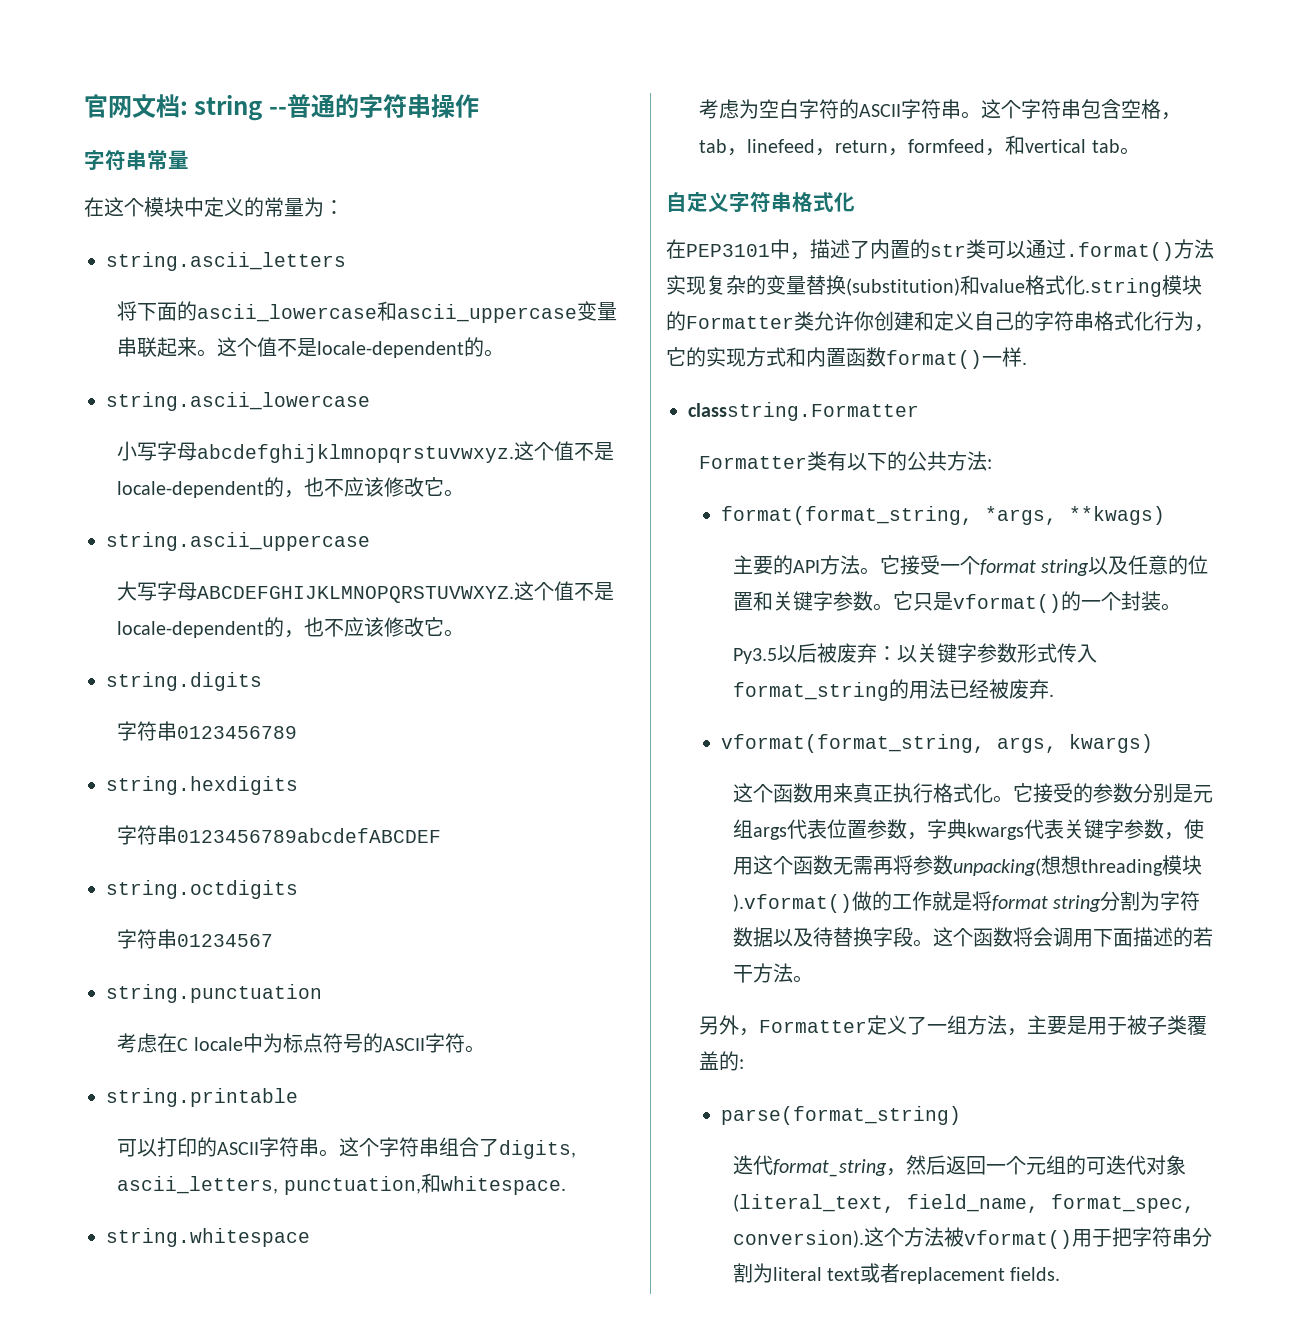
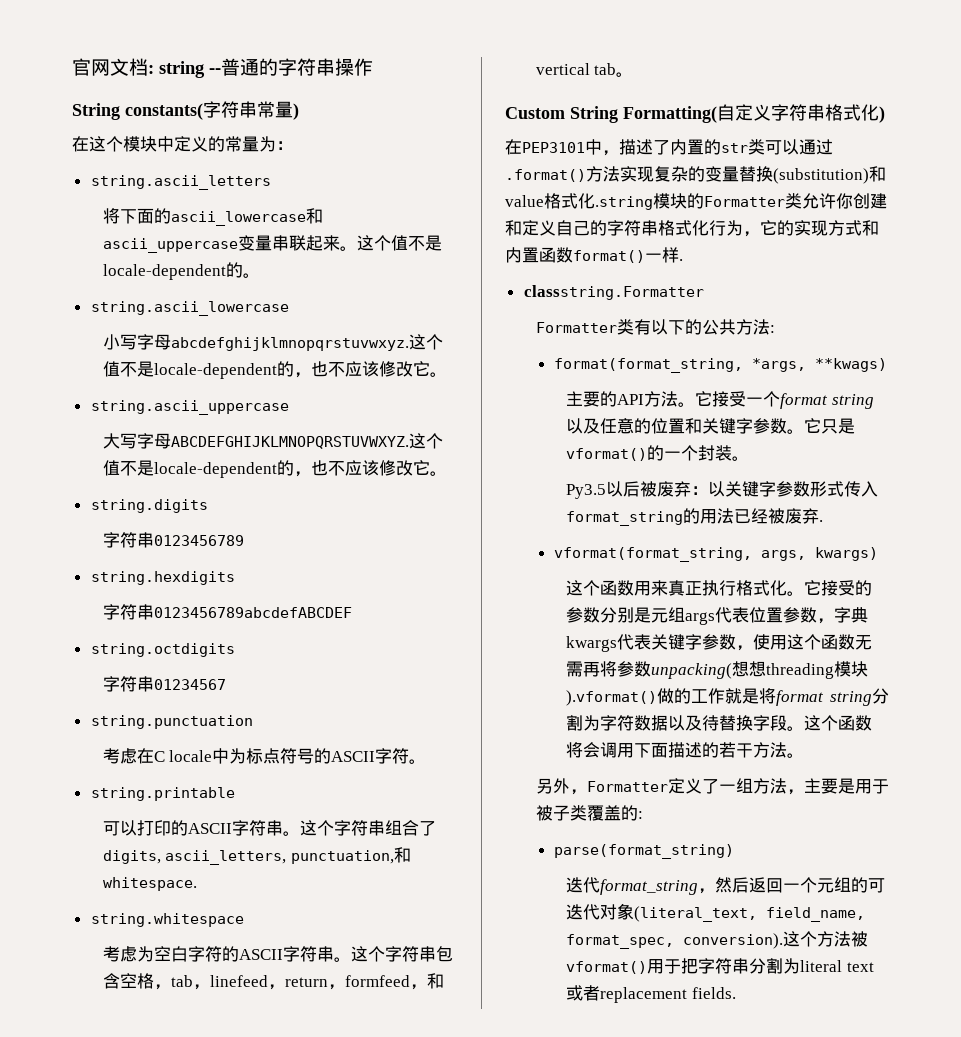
- 字符串常量
+ String constants(字符串常量)
- 自定义字符串格式化
+ Custom String Formatting(自定义字符串格式化)

